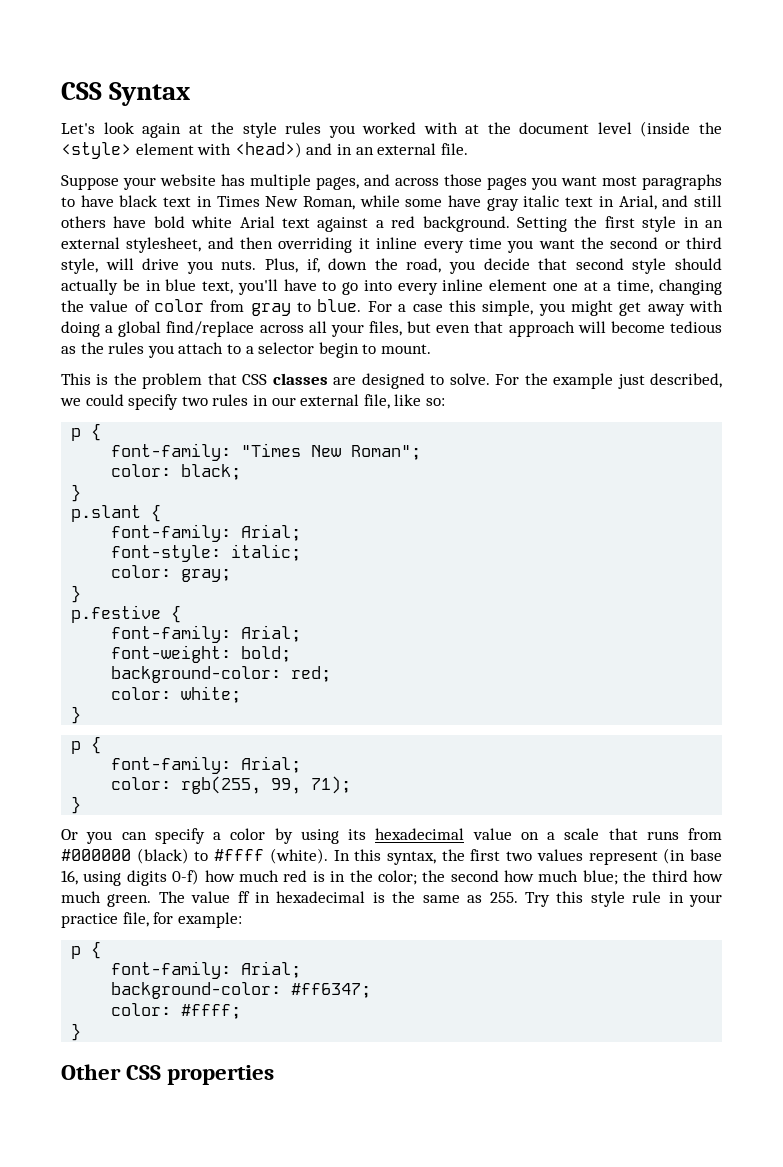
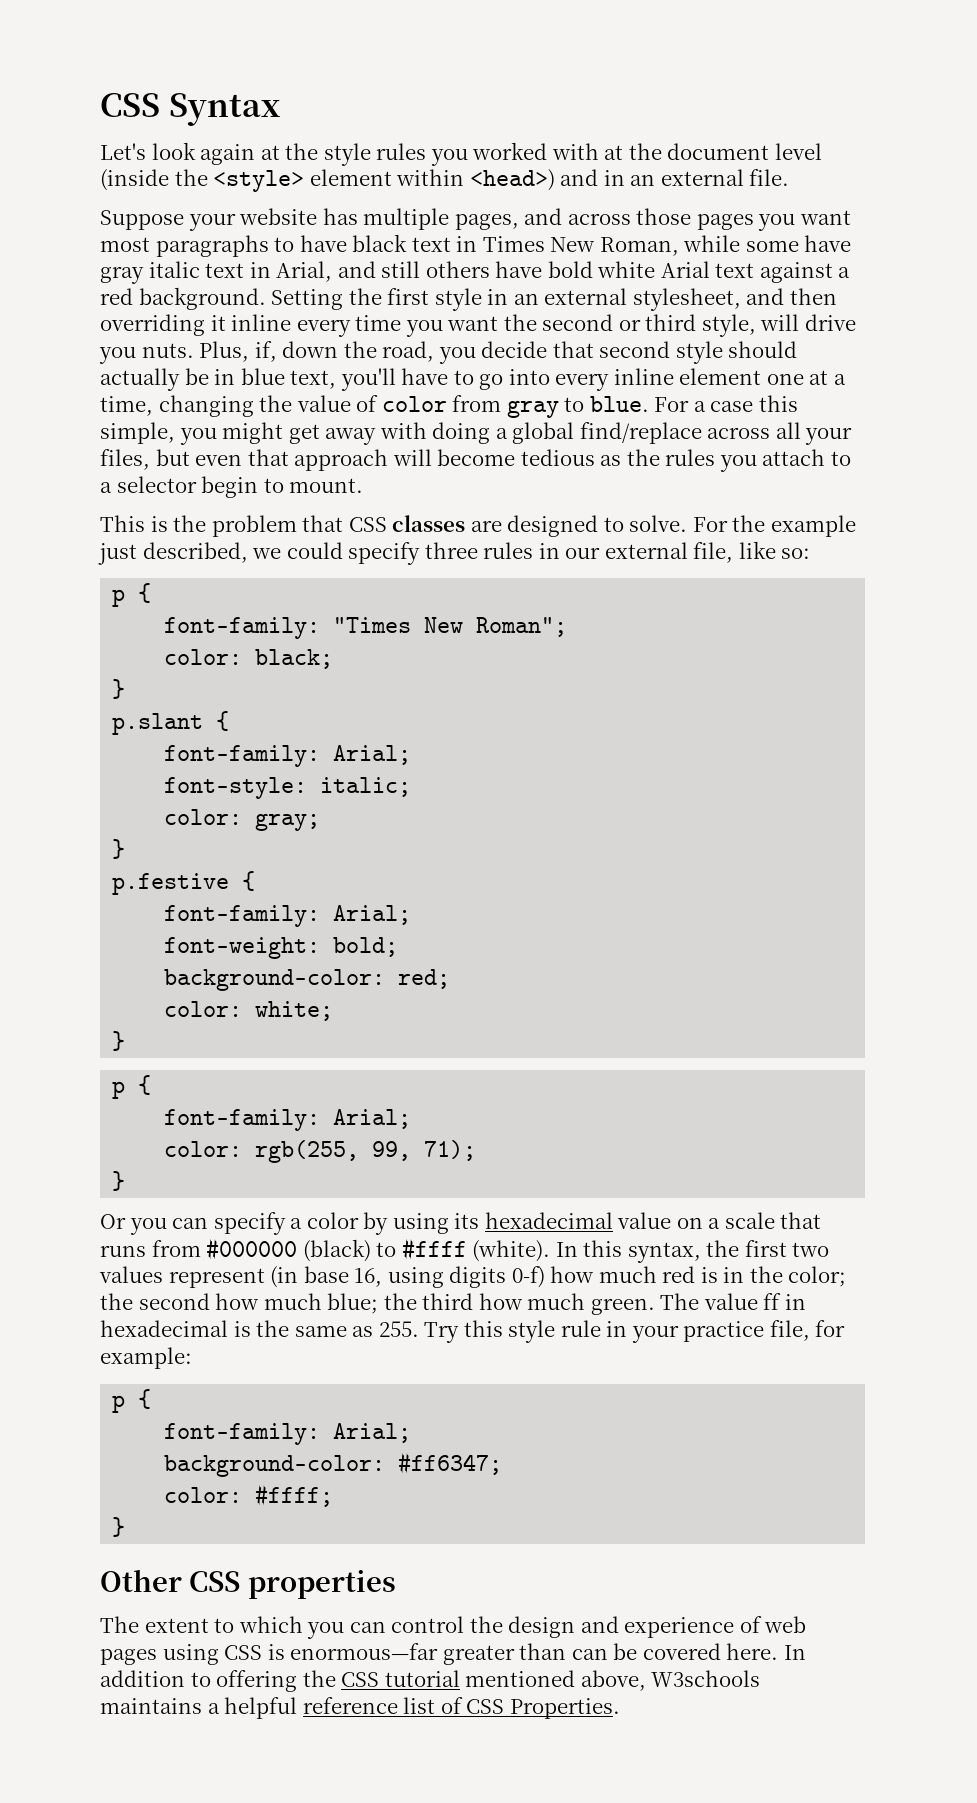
- Let's look again at the style rules you worked with at the document level (inside the <style> element with <head>) and in an external file.
+ Let's look again at the style rules you worked with at the document level (inside the <style> element within <head>) and in an external file.
- For the example just described, we could specify two rules in our external file, like so:
+ For the example just described, we could specify three rules in our external file, like so:
+ The extent to which you can control the design and experience of web pages using CSS is enormous—far greater than can be covered here. In addition to offering the CSS tutorial mentioned above, W3schools maintains a helpful reference list of CSS Properties.

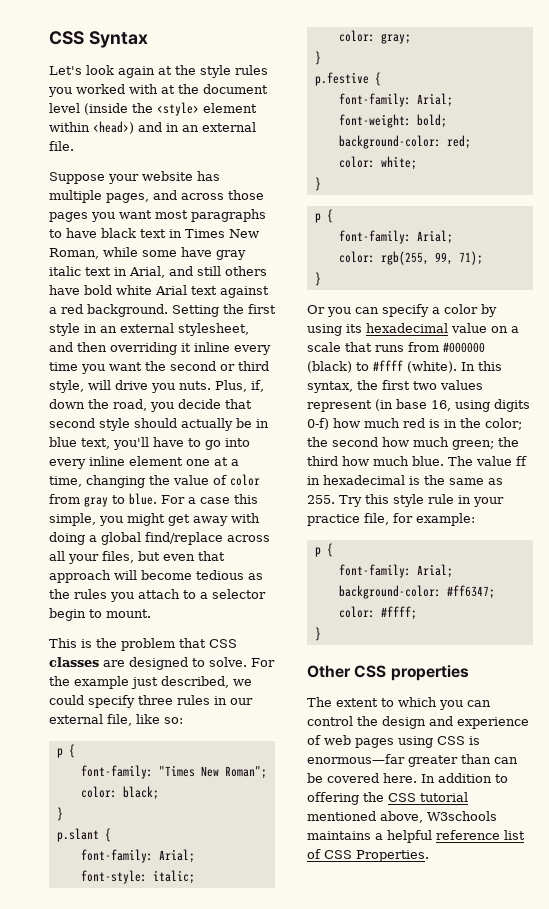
- In this syntax, the first two values represent (in base 16, using digits 0-f) how much red is in the color; the second how much blue; the third how much green.
+ In this syntax, the first two values represent (in base 16, using digits 0-f) how much red is in the color; the second how much green; the third how much blue.

